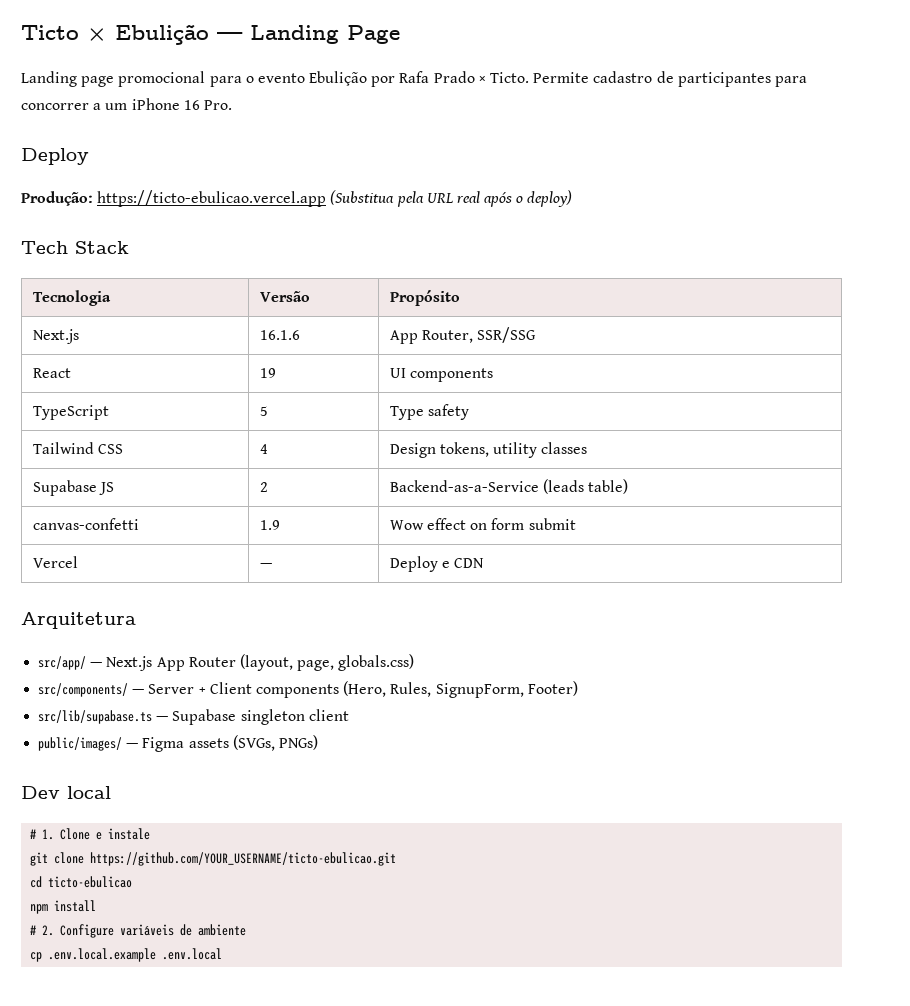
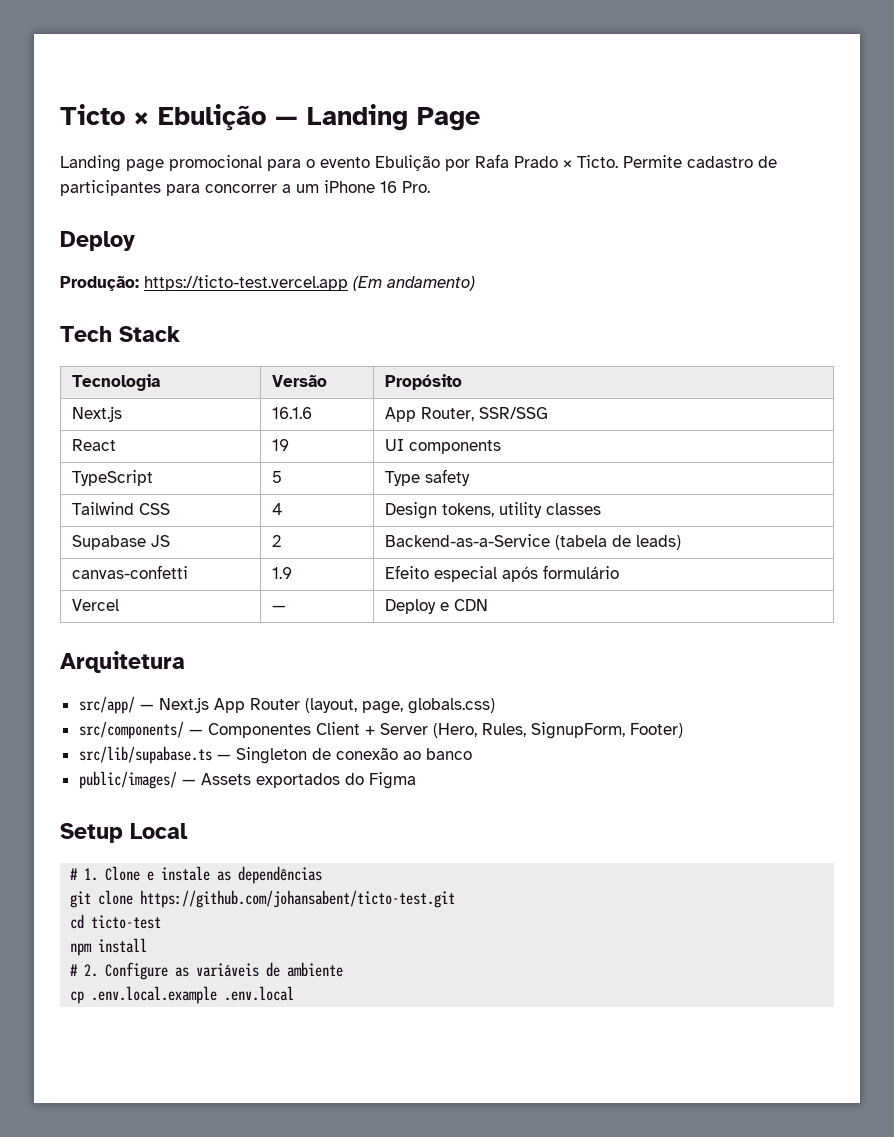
- Produção: https://ticto-ebulicao.vercel.app (Substitua pela URL real após o deploy)
+ Produção: https://ticto-test.vercel.app (Em andamento)
- Supabase JS | 2 | Backend-as-a-Service (leads table)
+ Supabase JS | 2 | Backend-as-a-Service (tabela de leads)
- canvas-confetti | 1.9 | Wow effect on form submit
+ canvas-confetti | 1.9 | Efeito especial após formulário
- src/components/ — Server + Client components (Hero, Rules, SignupForm, Footer)
+ src/components/ — Componentes Client + Server (Hero, Rules, SignupForm, Footer)
- src/lib/supabase.ts — Supabase singleton client
- public/images/ — Figma assets (SVGs, PNGs)
- Dev local
+ src/lib/supabase.ts — Singleton de conexão ao banco
+ public/images/ — Assets exportados do Figma
+ Setup Local
- # 1. Clone e instale
+ # 1. Clone e instale as dependências
- git clone https://github.com/YOUR_USERNAME/ticto-ebulicao.git
+ git clone https://github.com/johansabent/ticto-test.git
- cd ticto-ebulicao
+ cd ticto-test
- # 2. Configure variáveis de ambiente
+ # 2. Configure as variáveis de ambiente

